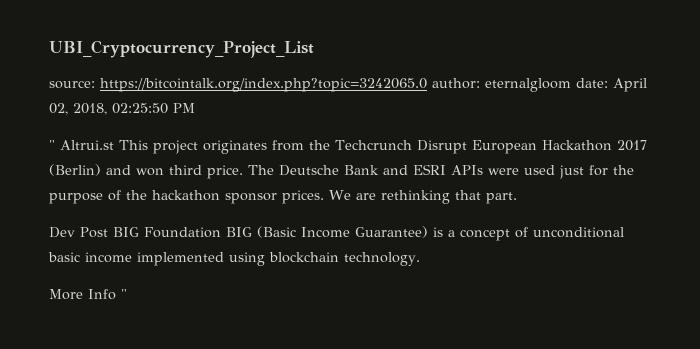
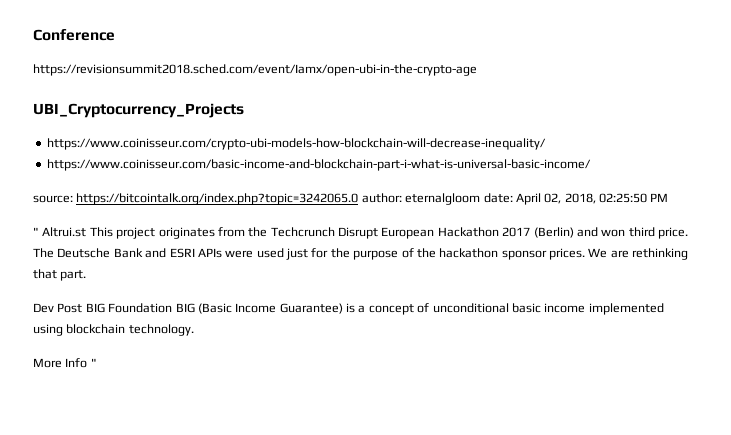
- UBI_Cryptocurrency_Project_List
+ Conference
+ https://revisionsummit2018.sched.com/event/Iamx/open-ubi-in-the-crypto-age
+ UBI_Cryptocurrency_Projects
+ https://www.coinisseur.com/crypto-ubi-models-how-blockchain-will-decrease-inequality/
+ https://www.coinisseur.com/basic-income-and-blockchain-part-i-what-is-universal-basic-income/

